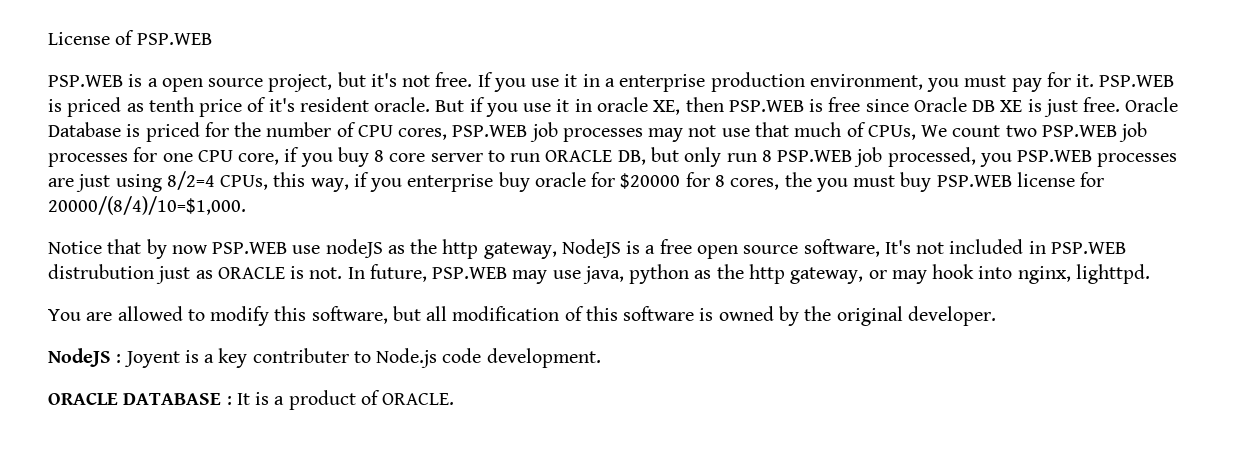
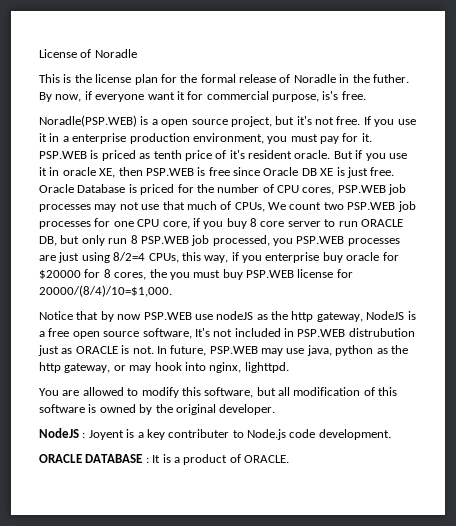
- License of PSP.WEB
- PSP.WEB is a open source project, but it's not free.
+ License of Noradle
+ This is the license plan for the formal release of Noradle in the futher. By now, if everyone want it for commercial purpose, is's free.
+ Noradle(PSP.WEB) is a open source project, but it's not free.

